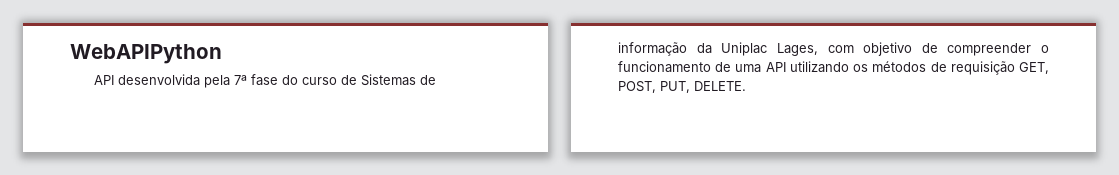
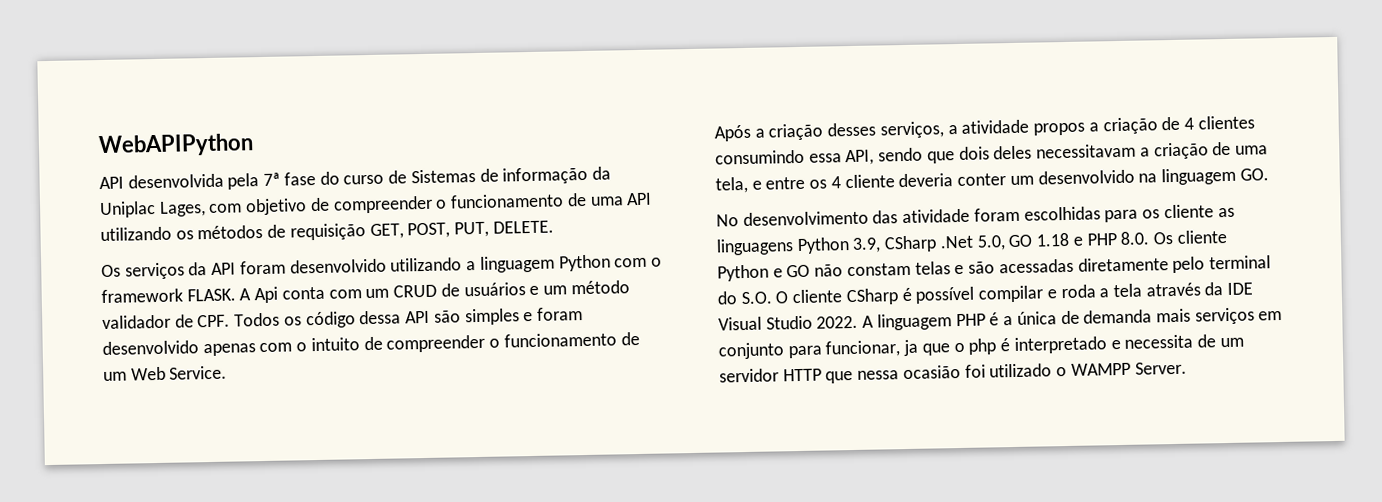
+ Os serviços da API foram desenvolvido utilizando a linguagem Python com o framework FLASK. A Api conta com um CRUD de usuários e um método validador de CPF. Todos os código dessa API são simples e foram desenvolvido apenas com o intuito de compreender o funcionamento de um Web Service.
+ Após a criação desses serviços, a atividade propos a criação de 4 clientes consumindo essa API, sendo que dois deles necessitavam a criação de uma tela, e entre os 4 cliente deveria conter um desenvolvido na linguagem GO.
+ No desenvolvimento das atividade foram escolhidas para os cliente as linguagens Python 3.9, CSharp .Net 5.0, GO 1.18 e PHP 8.0. Os cliente Python e GO não constam telas e são acessadas diretamente pelo terminal do S.O. O cliente CSharp é possível compilar e roda a tela através da IDE Visual Studio 2022. A linguagem PHP é a única de demanda mais serviços em conjunto para funcionar, ja que o php é interpretado e necessita de um servidor HTTP que nessa ocasião foi utilizado o WAMPP Server.

